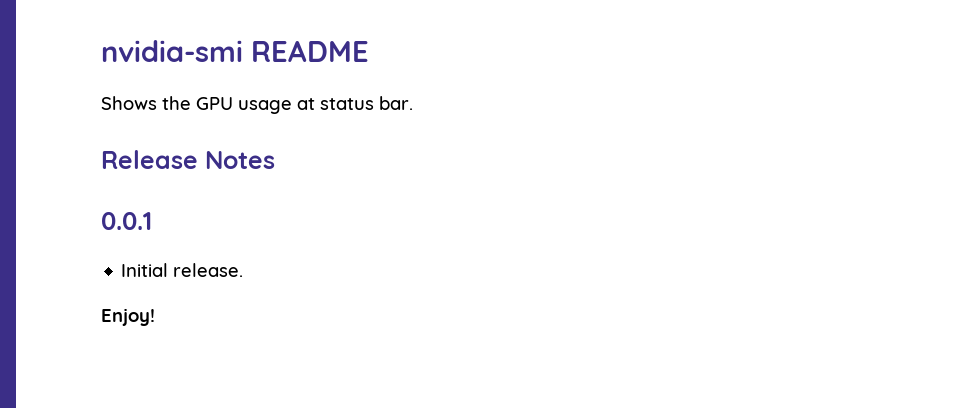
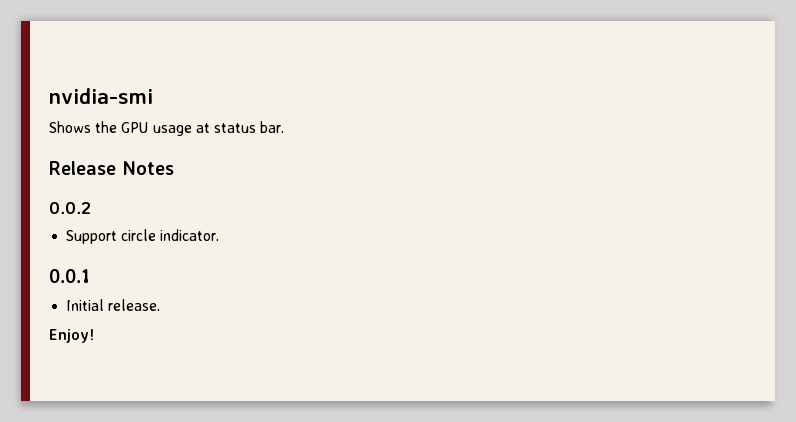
- nvidia-smi README
+ nvidia-smi
+ 0.0.2
+ Support circle indicator.

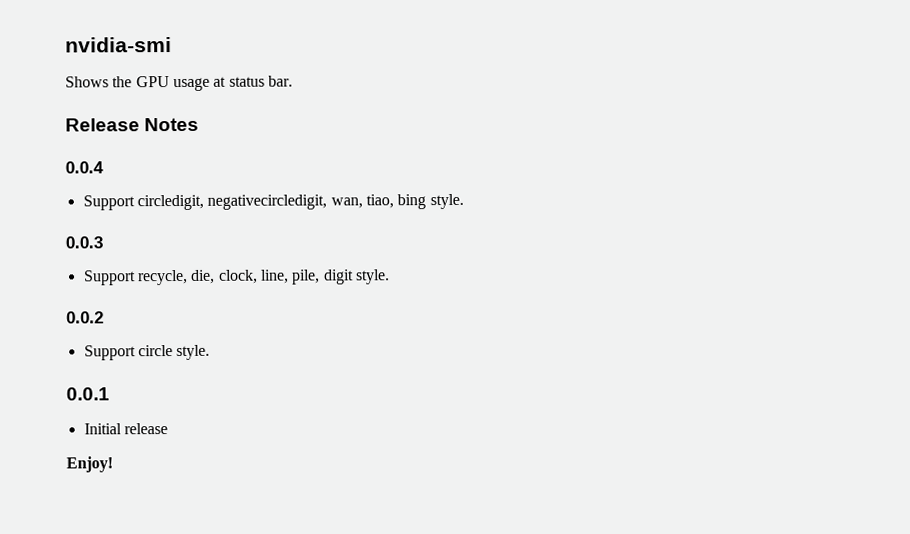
+ 0.0.4
+ Support circledigit, negativecircledigit, wan, tiao, bing style.
+ 0.0.3
+ Support recycle, die, clock, line, pile, digit style.
- Support circle indicator.
+ Support circle style.
- Initial release.
+ Initial release

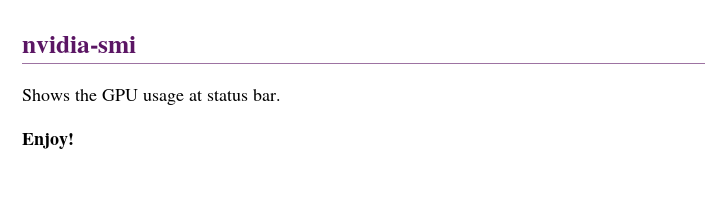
- Release Notes
- 0.0.4
- Support circledigit, negativecircledigit, wan, tiao, bing style.
- 0.0.3
- Support recycle, die, clock, line, pile, digit style.
- 0.0.2
- Support circle style.
- 0.0.1
- Initial release

